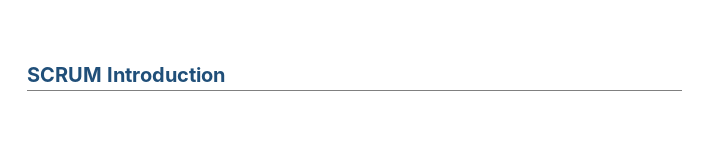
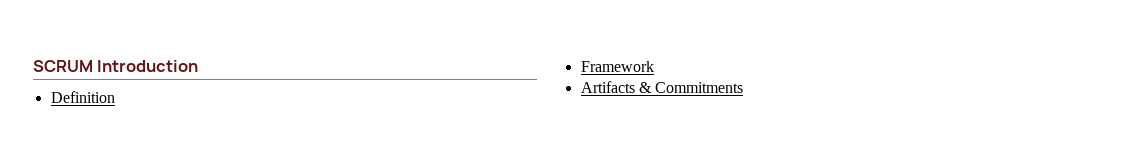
+ Definition
+ Framework
+ Artifacts & Commitments

